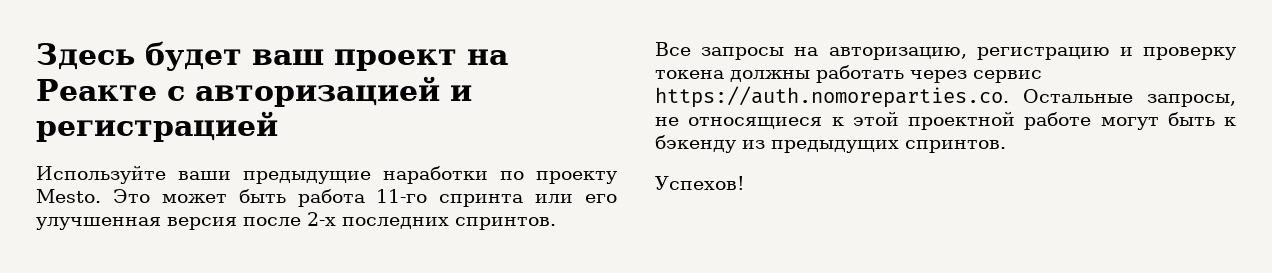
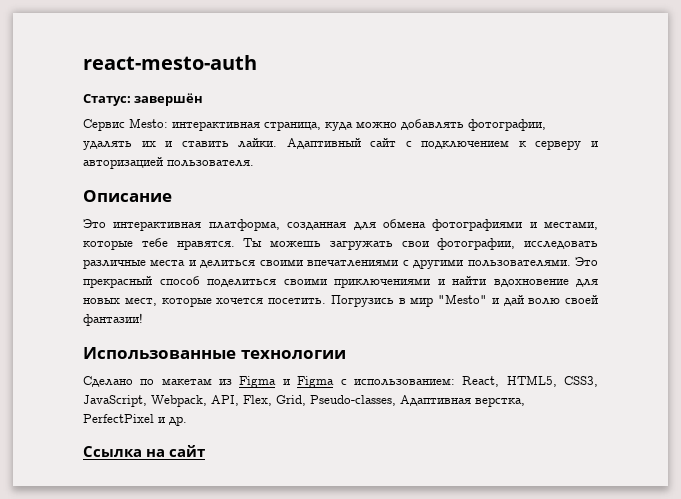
- Здесь будет ваш проект на Реакте с авторизацией и регистрацией
- Используйте ваши предыдущие наработки по проекту Mesto. Это может быть работа 11-го спринта или его улучшенная версия после 2-х последних спринтов.
- Все запросы на авторизацию, регистрацию и проверку токена должны работать через сервис https://auth.nomoreparties.co. Остальные запросы, не относящиеся к этой проектной работе могут быть к бэкенду из предыдущих спринтов.
- Успехов!
+ react-mesto-auth
+ Статус: завершён
+ Сервис Mesto: интерактивная страница, куда можно добавлять фотографии, удалять их и ставить лайки. Адаптивный сайт с подключением к серверу и авторизацией пользователя.
+ Описание
+ Это интерактивная платформа, созданная для обмена фотографиями и местами, которые тебе нравятся. Ты можешь загружать свои фотографии, исследовать различные места и делиться своими впечатлениями с другими пользователями. Это прекрасный способ поделиться своими приключениями и найти вдохновение для новых мест, которые хочется посетить. Погрузись в мир "Mesto" и дай волю своей фантазии!
+ Использованные технологии
+ Сделано по макетам из Figma и Figma с использованием: React, HTML5, CSS3, JavaScript, Webpack, API, Flex, Grid, Pseudo-classes, Адаптивная верстка, PerfectPixel и др.
+ Ссылка на сайт

